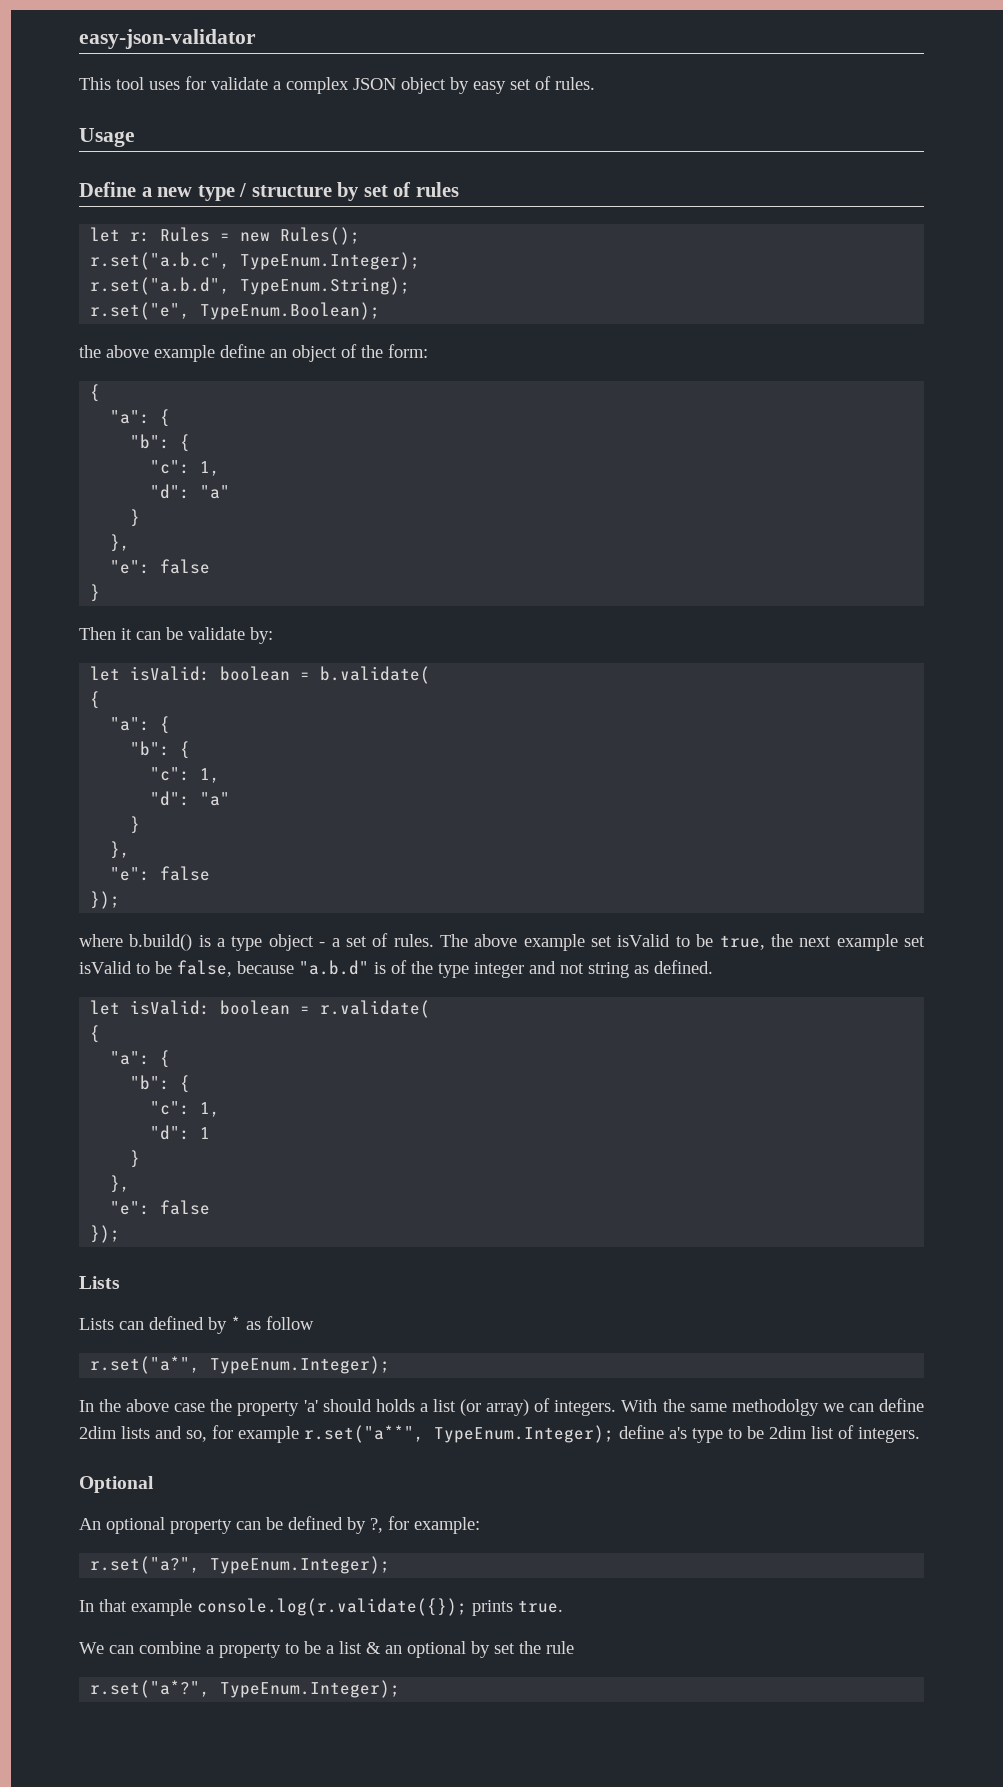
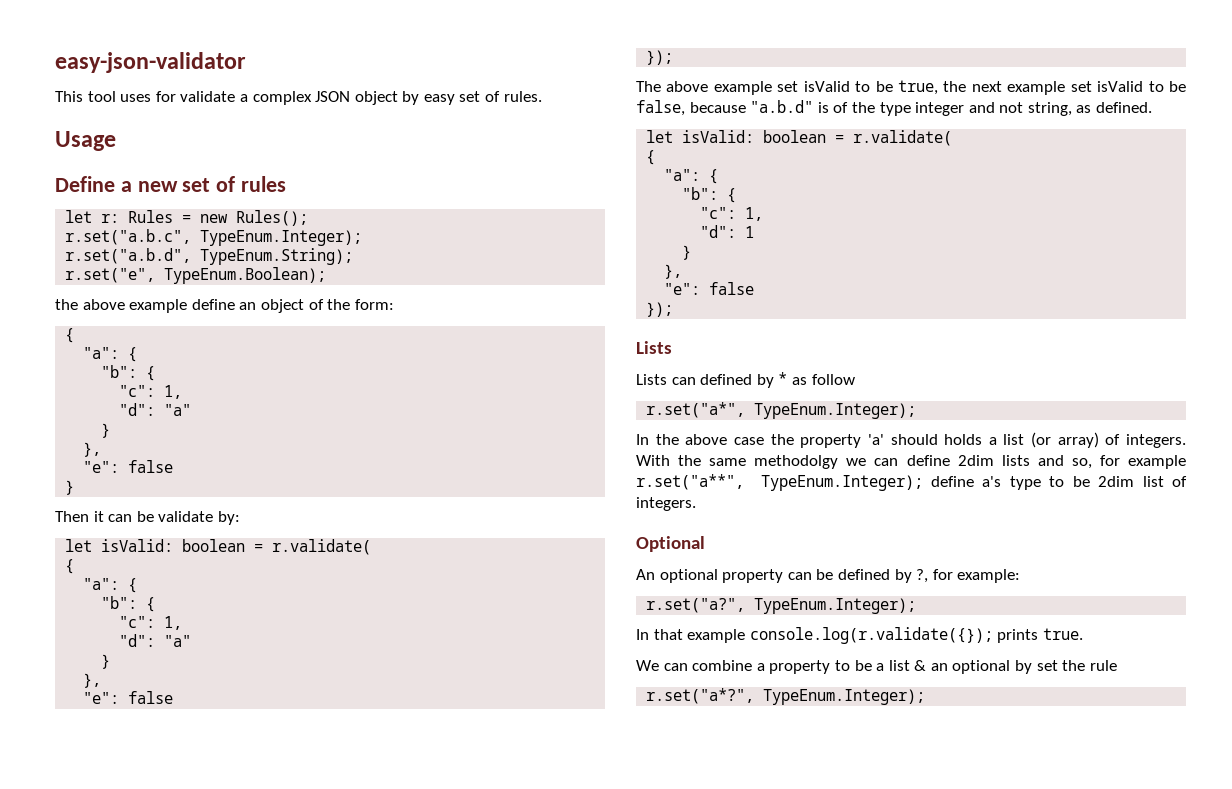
- Define a new type / structure by set of rules
+ Define a new set of rules
  Then it can be validate by:
- let isValid: boolean = b.validate(
+ let isValid: boolean = r.validate(
- where b.build() is a type object - a set of rules. The above example set isValid to be true, the next example set isValid to be false, because "a.b.d" is of the type integer and not string as defined.
+ The above example set isValid to be true, the next example set isValid to be false, because "a.b.d" is of the type integer and not string, as defined.

